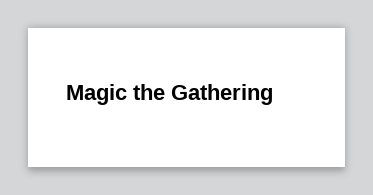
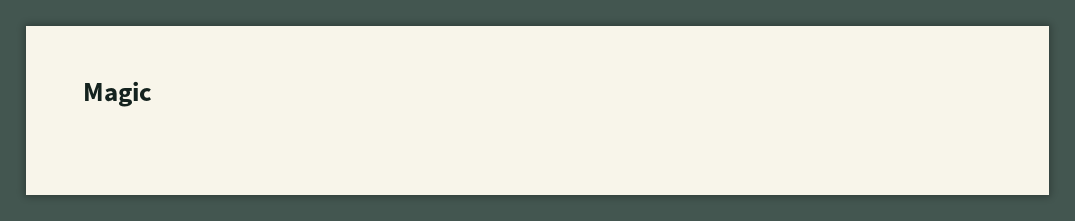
- Magic the Gathering
+ Magic

